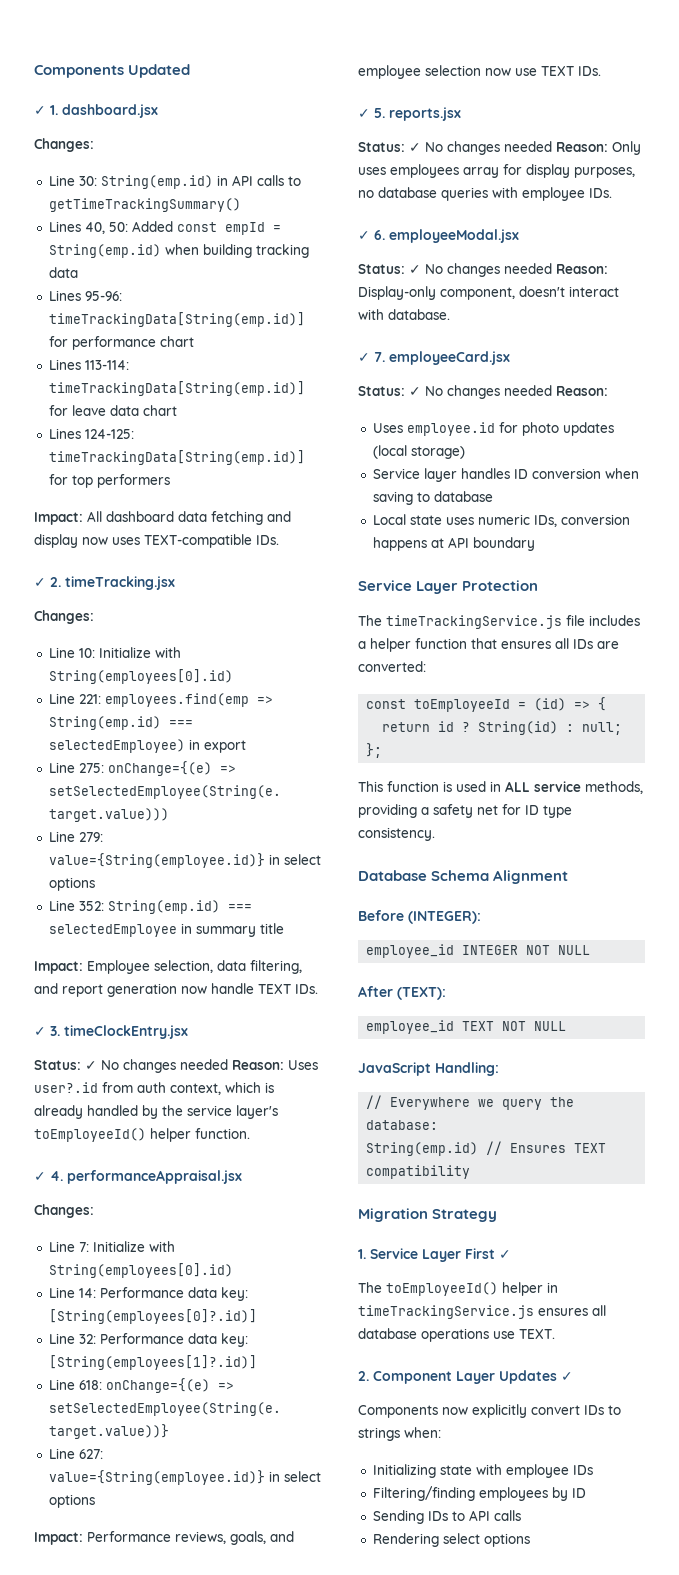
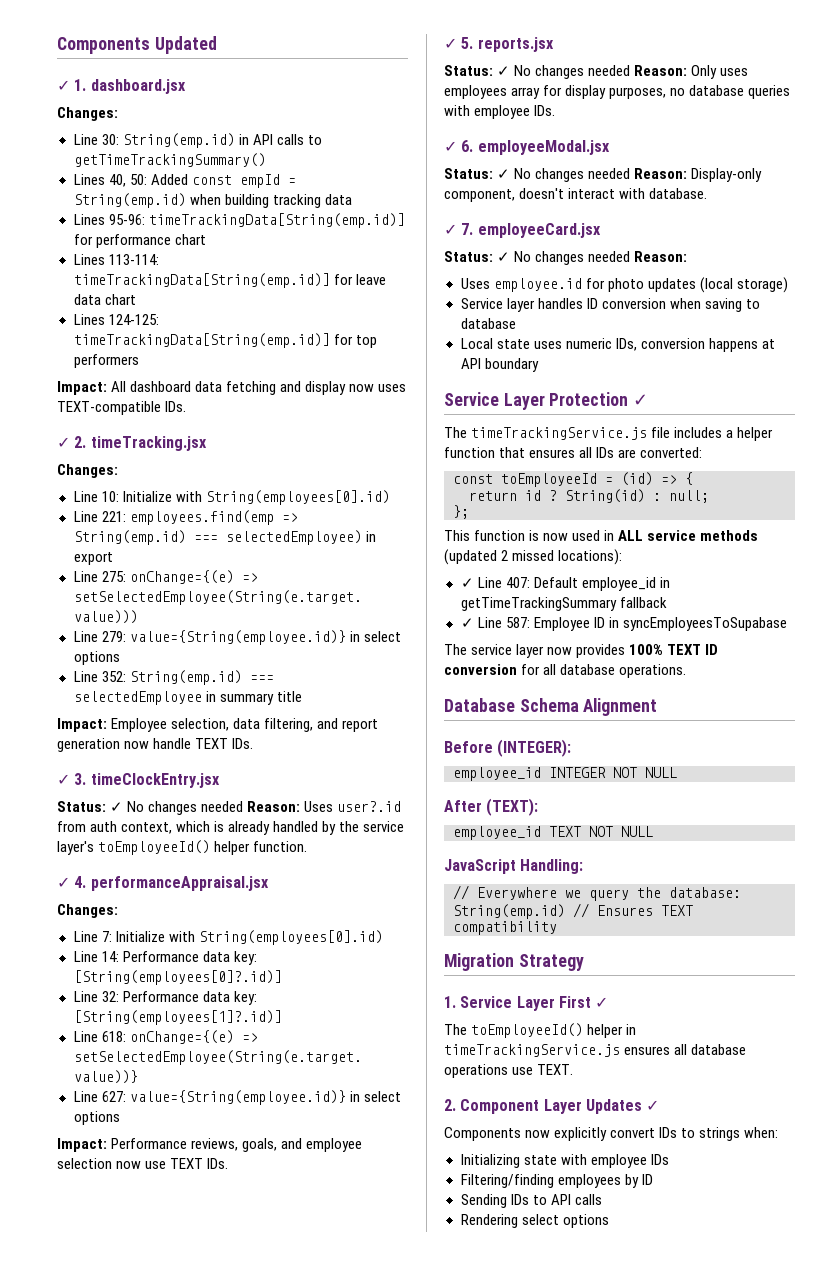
- Service Layer Protection
+ Service Layer Protection ✓
- This function is used in ALL service methods, providing a safety net for ID type consistency.
+ This function is now used in ALL service methods (updated 2 missed locations):
+ ✓ Line 407: Default employee_id in getTimeTrackingSummary fallback
+ ✓ Line 587: Employee ID in syncEmployeesToSupabase
+ The service layer now provides 100% TEXT ID conversion for all database operations.

